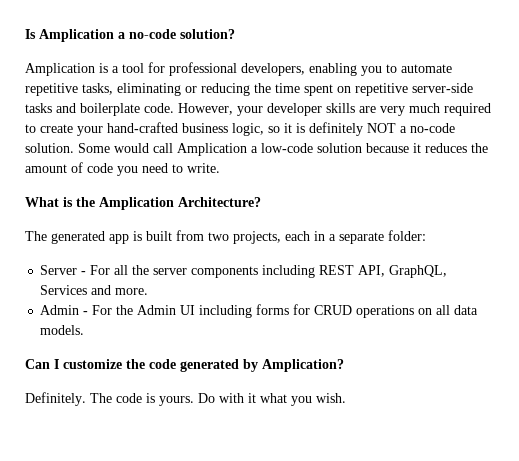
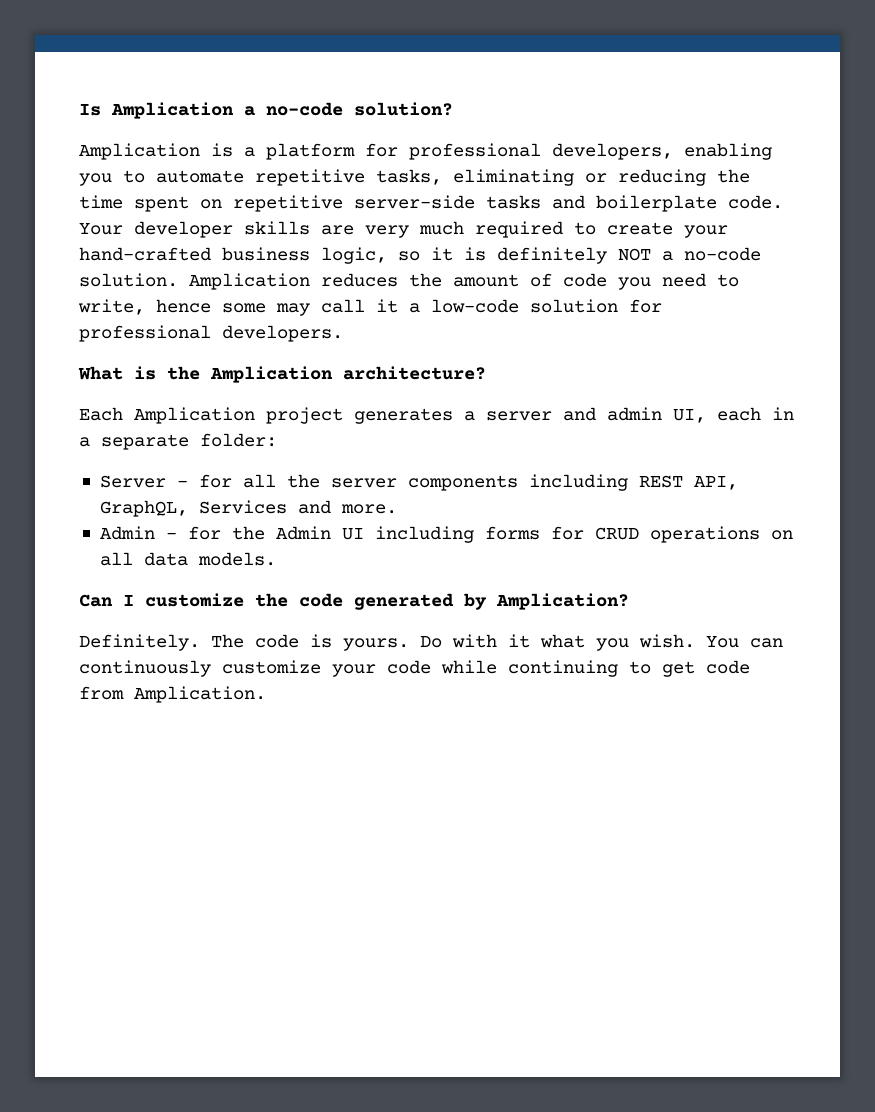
- Amplication is a tool for professional developers, enabling you to automate repetitive tasks, eliminating or reducing the time spent on repetitive server-side tasks and boilerplate code.
+ Amplication is a platform for professional developers, enabling you to automate repetitive tasks, eliminating or reducing the time spent on repetitive server-side tasks and boilerplate code.
- However, your developer skills are very much required to create your hand-crafted business logic, so it is definitely NOT a no-code solution.
+ Your developer skills are very much required to create your hand-crafted business logic, so it is definitely NOT a no-code solution.
- Some would call Amplication a low-code solution because it reduces the amount of code you need to write.
- What is the Amplication Architecture?
- The generated app is built from two projects, each in a separate folder:
+ Amplication reduces the amount of code you need to write, hence some may call it a low-code solution for professional developers.
+ What is the Amplication architecture?
+ Each Amplication project generates a server and admin UI, each in a separate folder:
- Server - For all the server components including REST API, GraphQL, Services and more.
+ Server - for all the server components including REST API, GraphQL, Services and more.
- Admin - For the Admin UI including forms for CRUD operations on all data models.
+ Admin - for the Admin UI including forms for CRUD operations on all data models.
+ You can continuously customize your code while continuing to get code from Amplication.

